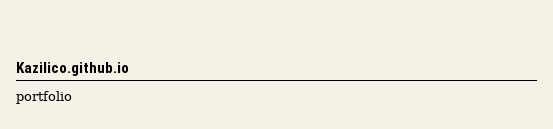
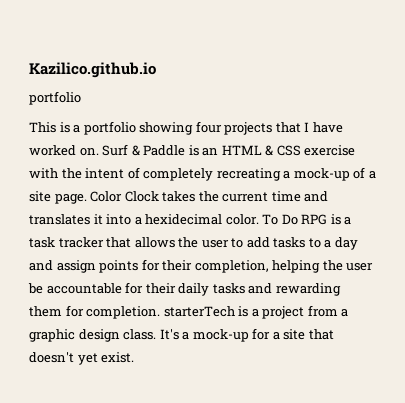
+ This is a portfolio showing four projects that I have worked on. Surf & Paddle is an HTML & CSS exercise with the intent of completely recreating a mock-up of a site page. Color Clock takes the current time and translates it into a hexidecimal color. To Do RPG is a task tracker that allows the user to add tasks to a day and assign points for their completion, helping the user be accountable for their daily tasks and rewarding them for completion. starterTech is a project from a graphic design class. It's a mock-up for a site that doesn't yet exist.

